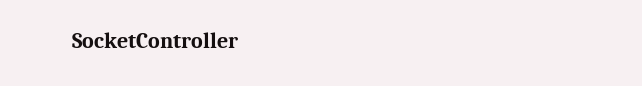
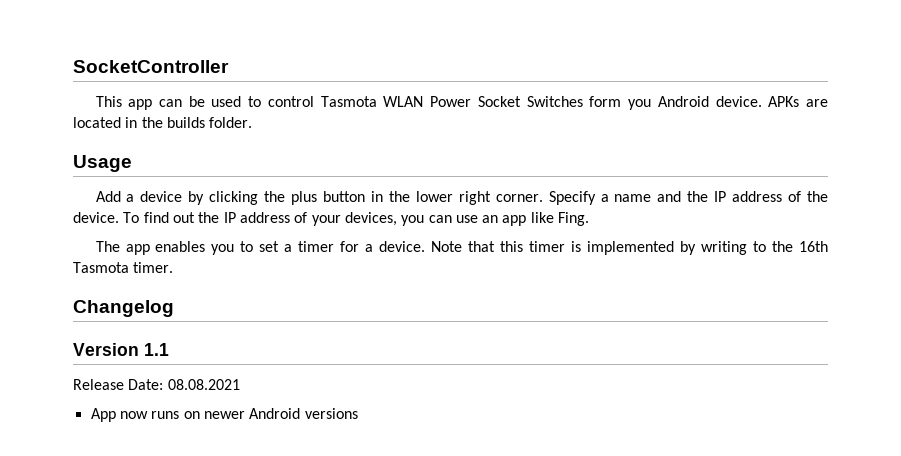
+ This app can be used to control Tasmota WLAN Power Socket Switches form you Android device. APKs are located in the builds folder.
+ Usage
+ Add a device by clicking the plus button in the lower right corner. Specify a name and the IP address of the device. To find out the IP address of your devices, you can use an app like Fing.
+ The app enables you to set a timer for a device. Note that this timer is implemented by writing to the 16th Tasmota timer.
+ Changelog
+ Version 1.1
+ Release Date: 08.08.2021
+ App now runs on newer Android versions

